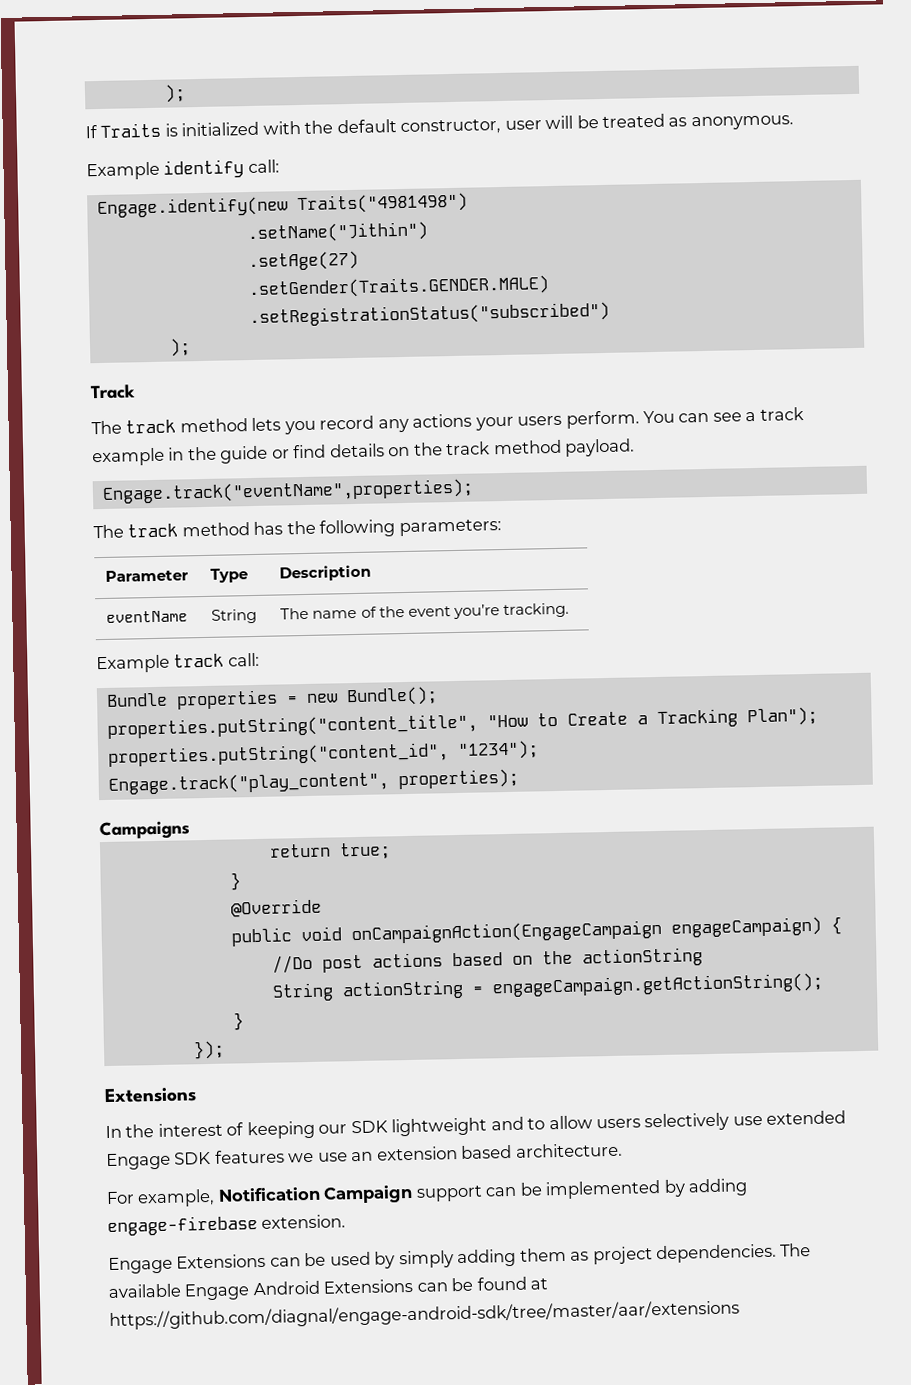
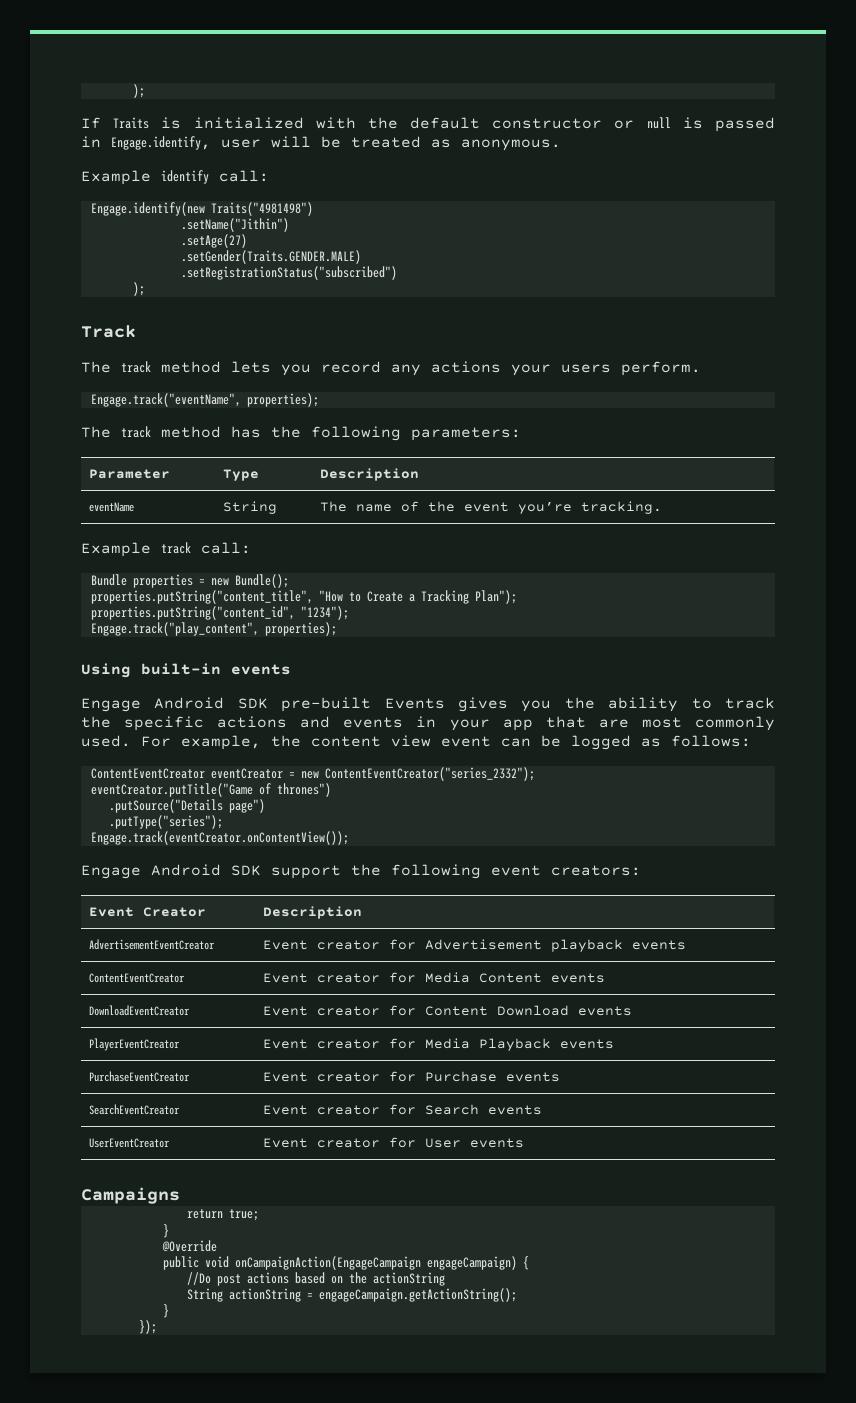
- If Traits is initialized with the default constructor, user will be treated as anonymous.
+ If Traits is initialized with the default constructor or null is passed in Engage.identify, user will be treated as anonymous.
- The track method lets you record any actions your users perform. You can see a track example in the guide or find details on the track method payload.
- Engage.track("eventName",properties);
+ The track method lets you record any actions your users perform.
+ Engage.track("eventName", properties);
+ Using built-in events
+ Engage Android SDK pre-built Events gives you the ability to track the specific actions and events in your app that are most commonly used. For example, the content view event can be logged as follows:
+ ContentEventCreator eventCreator = new ContentEventCreator("series_2332");
+ eventCreator.putTitle("Game of thrones")
+ .putSource("Details page")
+ .putType("series");
+ Engage.track(eventCreator.onContentView());
+ Engage Android SDK support the following event creators:
+ Event Creator | Description
+ AdvertisementEventCreator | Event creator for Advertisement playback events
+ ContentEventCreator | Event creator for Media Content events
+ DownloadEventCreator | Event creator for Content Download events
+ PlayerEventCreator | Event creator for Media Playback events
+ PurchaseEventCreator | Event creator for Purchase events
+ SearchEventCreator | Event creator for Search events
+ UserEventCreator | Event creator for User events
  });
- Extensions
- In the interest of keeping our SDK lightweight and to allow users selectively use extended Engage SDK features we use an extension based architecture.
- For example, Notification Campaign support can be implemented by adding engage-firebase extension.
- Engage Extensions can be used by simply adding them as project dependencies. The available Engage Android Extensions can be found at https://github.com/diagnal/engage-android-sdk/tree/master/aar/extensions

